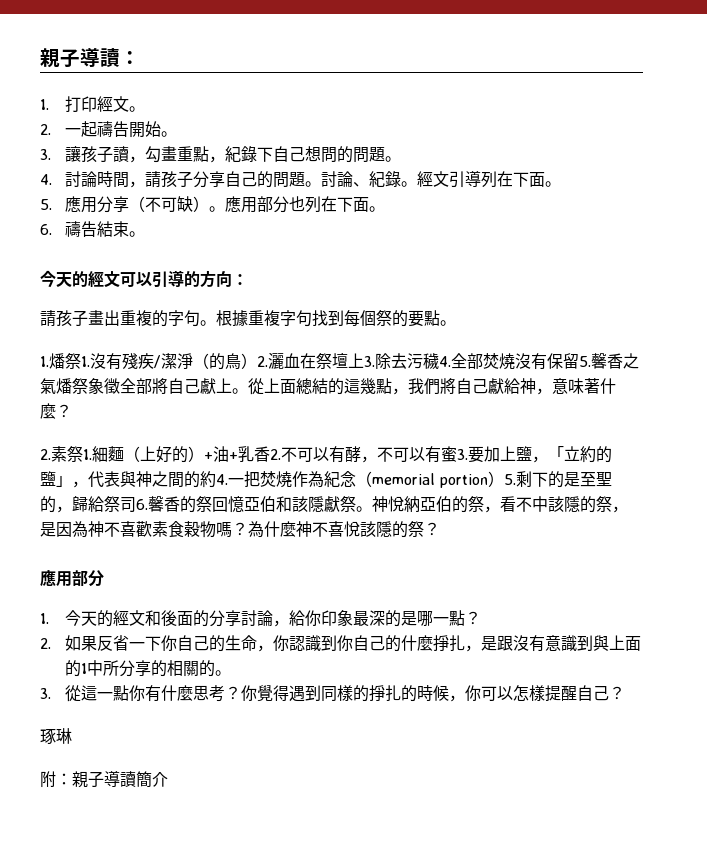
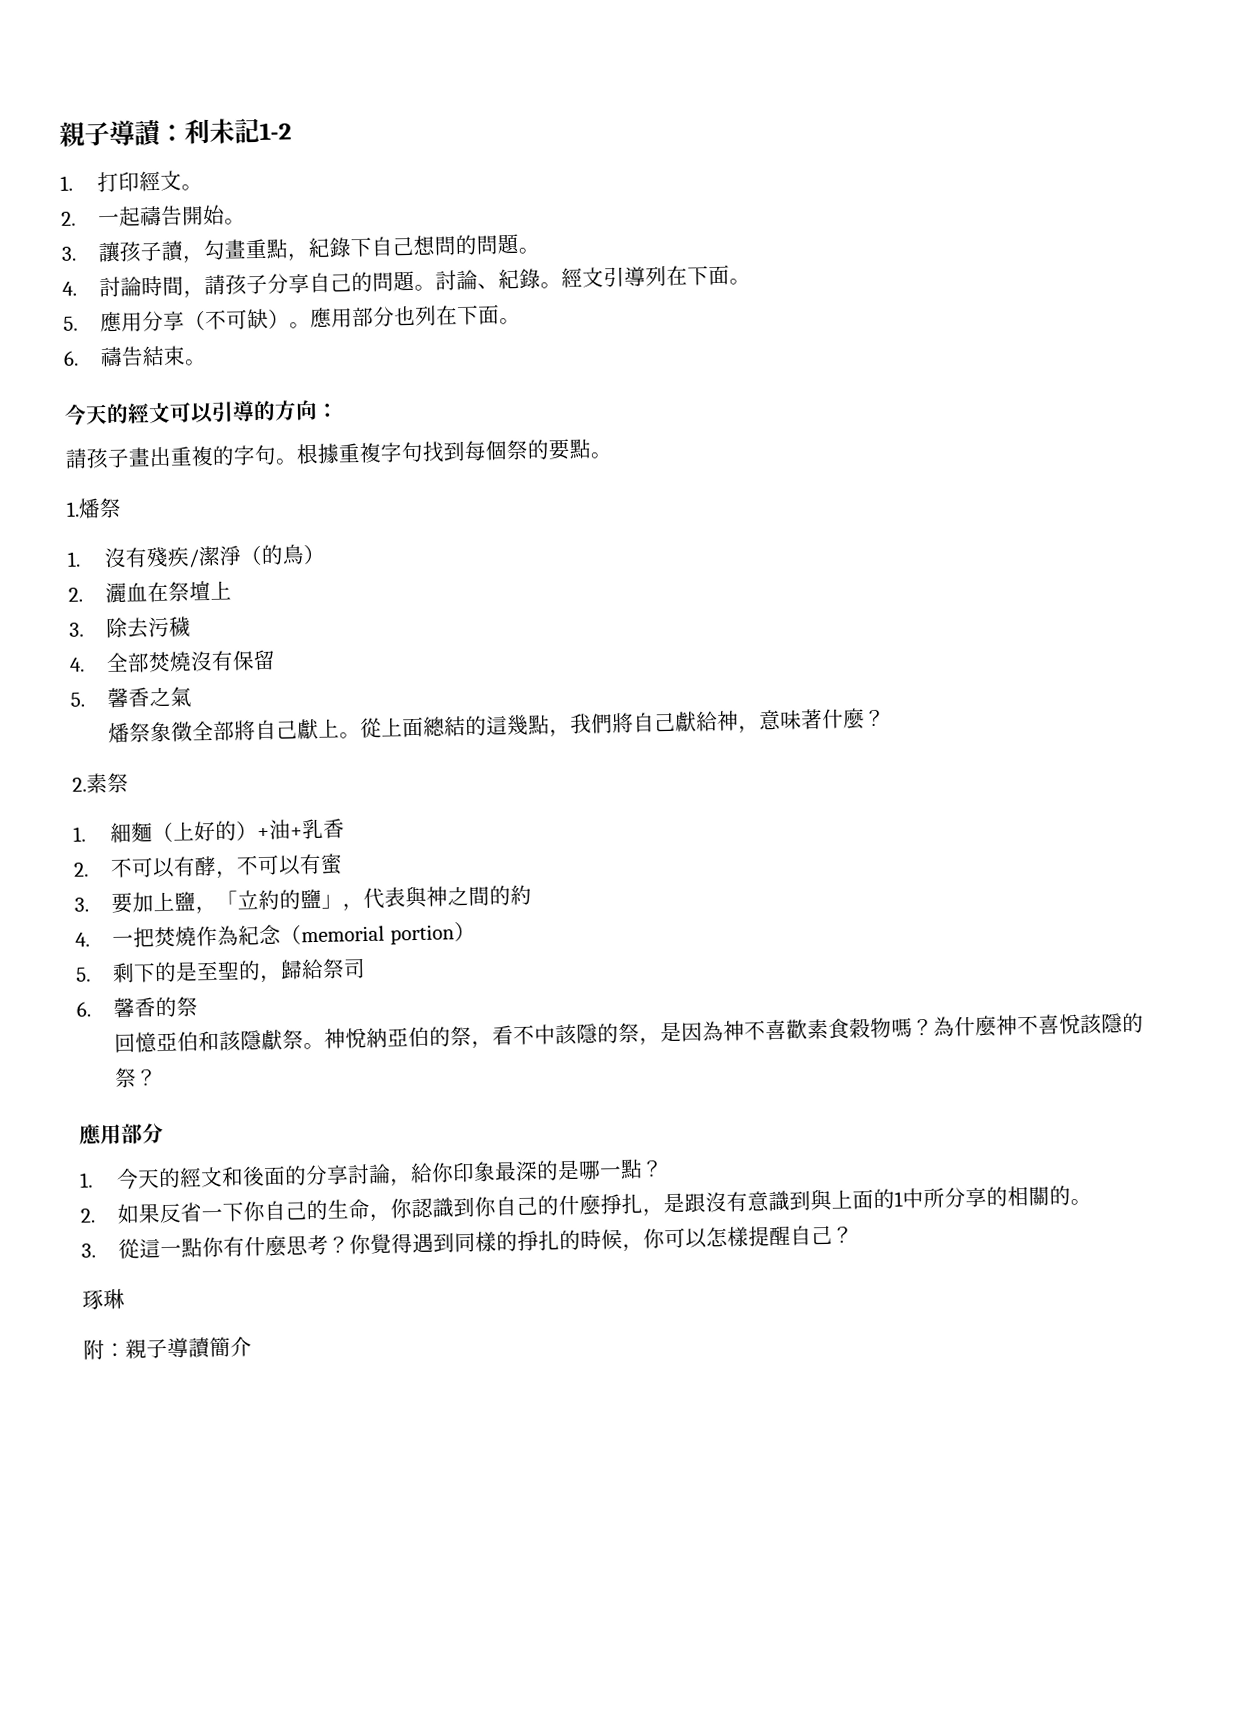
- 親子導讀：
+ 親子導讀：利未記1-2
- 1.燔祭1.沒有殘疾/潔淨（的鳥）2.灑血在祭壇上3.除去污穢4.全部焚燒沒有保留5.馨香之氣燔祭象徵全部將自己獻上。
+ 1.燔祭
+ 1.沒有殘疾/潔淨（的鳥）
+ 2.灑血在祭壇上
+ 3.除去污穢
+ 4.全部焚燒沒有保留
+ 5.馨香之氣
+ 燔祭象徵全部將自己獻上。
- 2.素祭1.細麵（上好的）+油+乳香2.不可以有酵，不可以有蜜3.要加上鹽，「立約的鹽」，代表與神之間的約4.一把焚燒作為紀念（memorial portion）5.剩下的是至聖的，歸給祭司6.馨香的祭回憶亞伯和該隱獻祭。
+ 2.素祭
+ 1.細麵（上好的）+油+乳香
+ 2.不可以有酵，不可以有蜜
+ 3.要加上鹽，「立約的鹽」，代表與神之間的約
+ 4.一把焚燒作為紀念（memorial portion）
+ 5.剩下的是至聖的，歸給祭司
+ 6.馨香的祭
+ 回憶亞伯和該隱獻祭。

